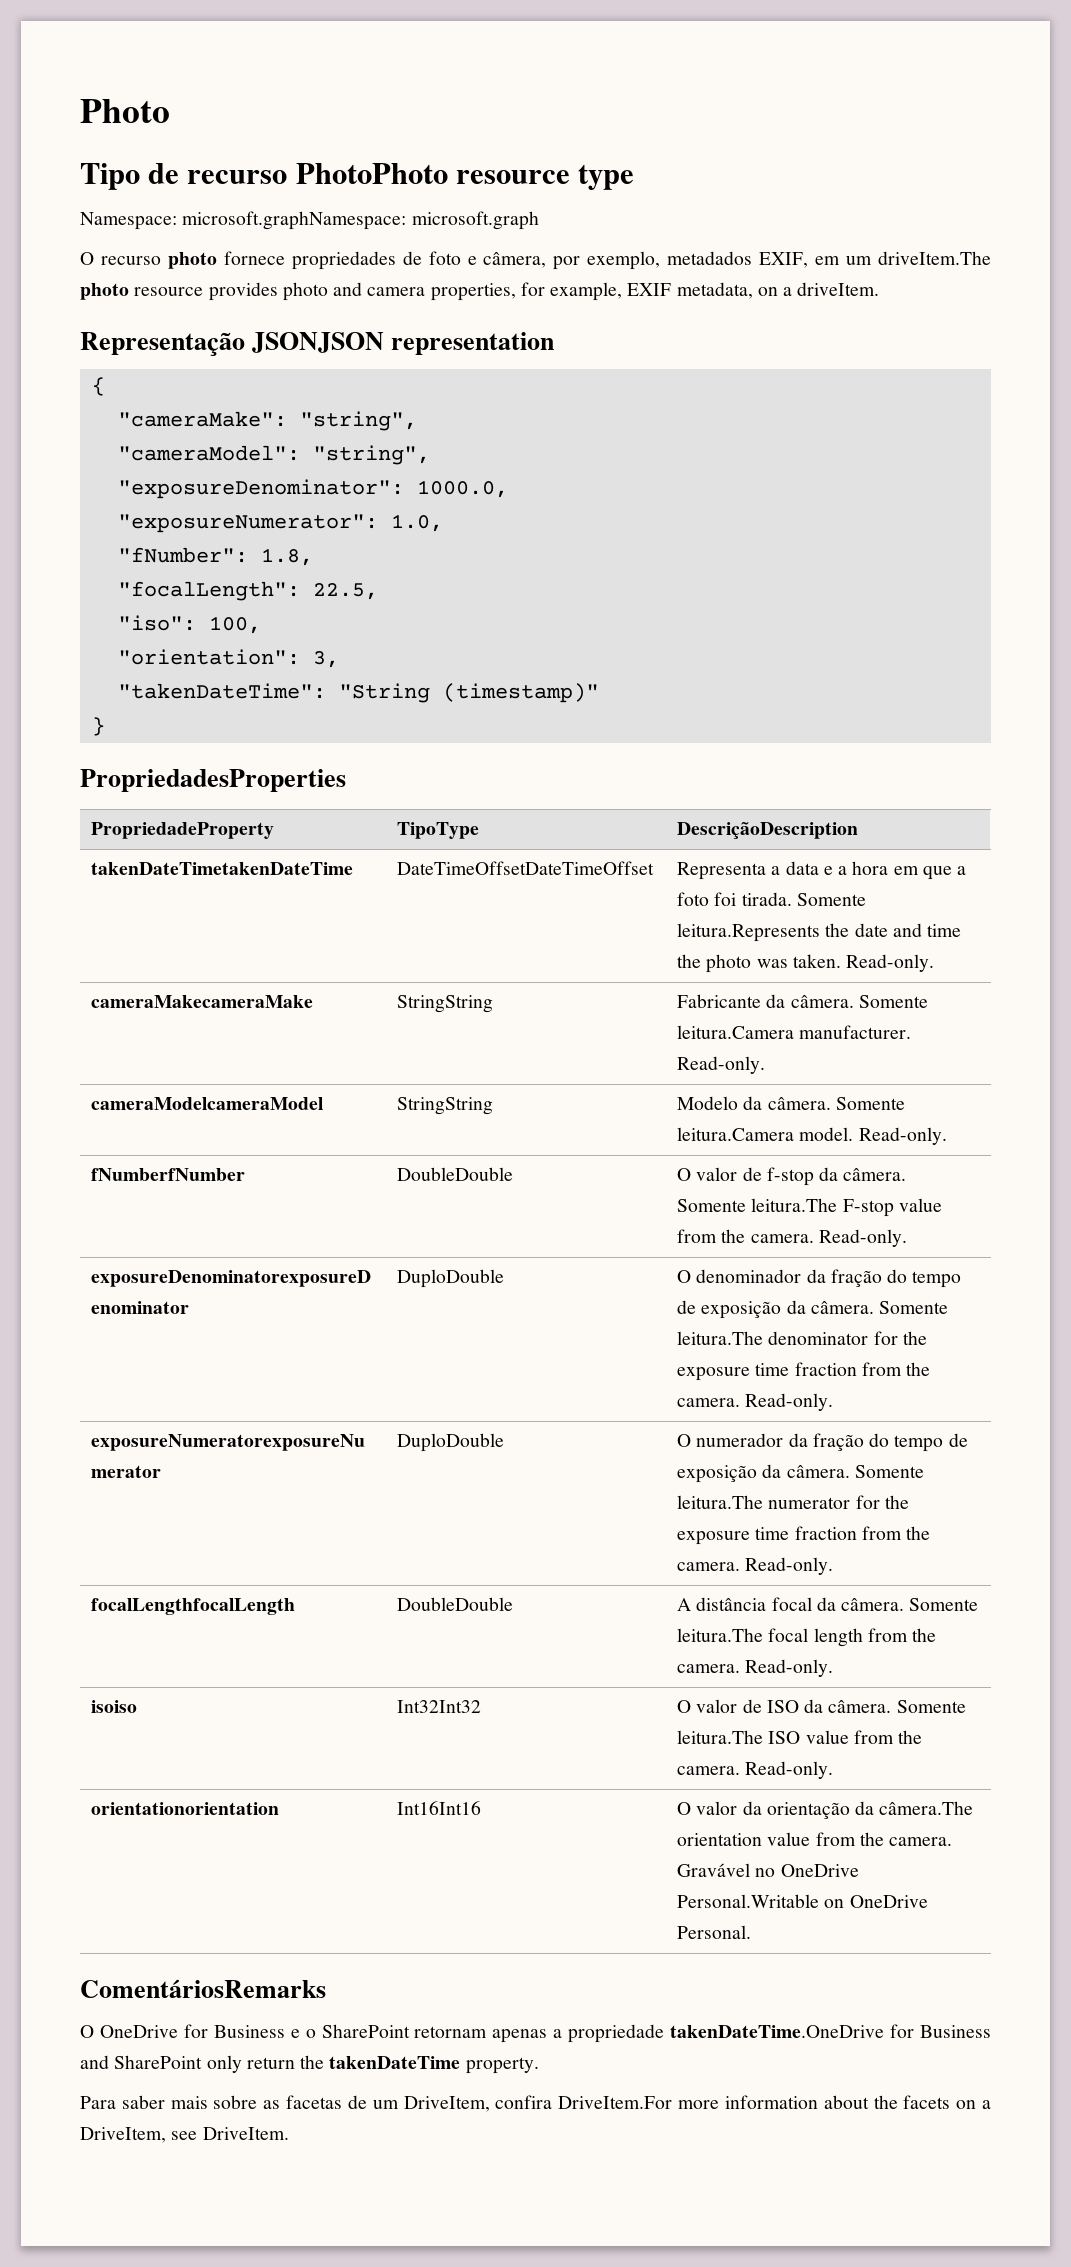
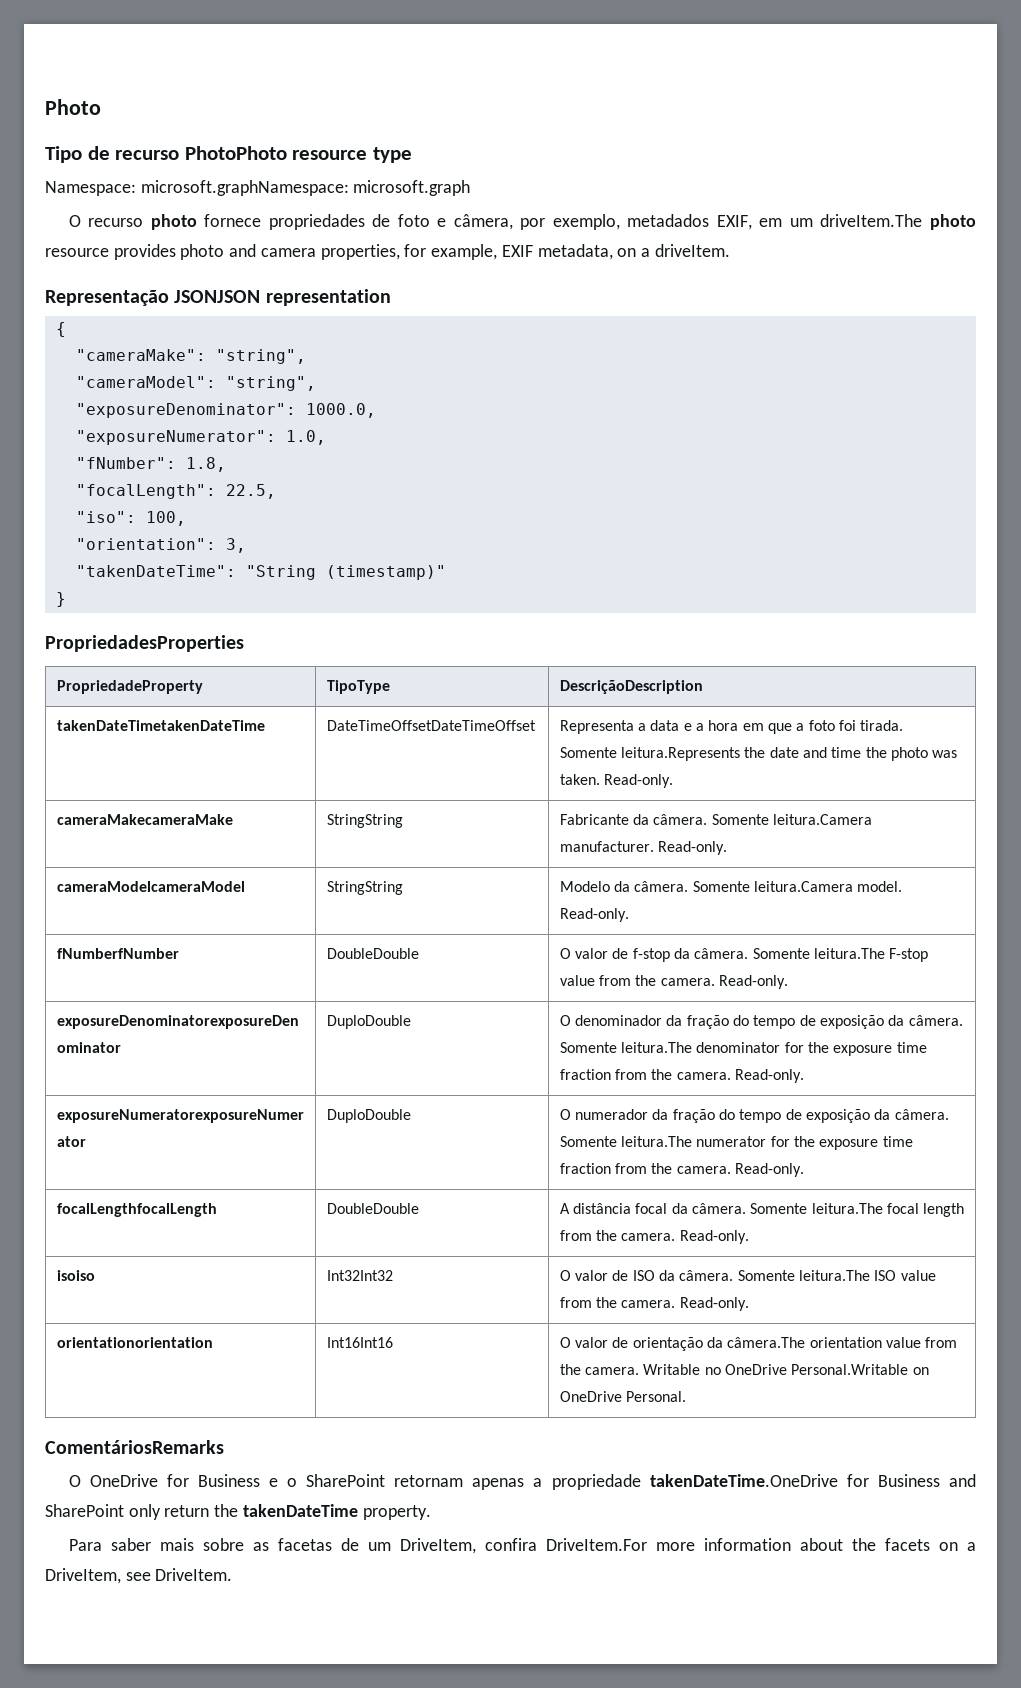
- orientationorientation | Int16Int16 | O valor da orientação da câmera.The orientation value from the camera. Gravável no OneDrive Personal.Writable on OneDrive Personal.
+ orientationorientation | Int16Int16 | O valor de orientação da câmera.The orientation value from the camera. Writable no OneDrive Personal.Writable on OneDrive Personal.

